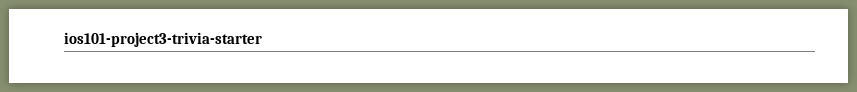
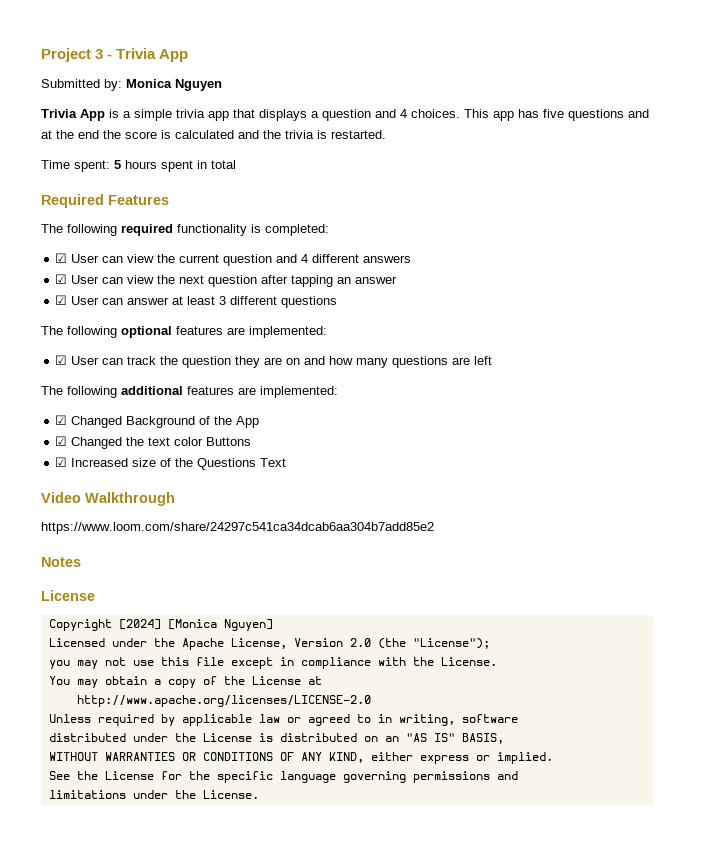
- ios101-project3-trivia-starter
+ Project 3 - Trivia App
+ Submitted by: Monica Nguyen
+ Trivia App is a simple trivia app that displays a question and 4 choices. This app has five questions and at the end the score is calculated and the trivia is restarted.
+ Time spent: 5 hours spent in total
+ Required Features
+ The following required functionality is completed:
+ ☑ User can view the current question and 4 different answers
+ ☑ User can view the next question after tapping an answer
+ ☑ User can answer at least 3 different questions
+ The following optional features are implemented:
+ ☑ User can track the question they are on and how many questions are left
+ The following additional features are implemented:
+ ☑ Changed Background of the App
+ ☑ Changed the text color Buttons
+ ☑ Increased size of the Questions Text
+ Video Walkthrough
+ https://www.loom.com/share/24297c541ca34dcab6aa304b7add85e2
+ Notes
+ License
+ Copyright [2024] [Monica Nguyen]
+ Licensed under the Apache License, Version 2.0 (the "License");
+ you may not use this file except in compliance with the License.
+ You may obtain a copy of the License at
+ http://www.apache.org/licenses/LICENSE-2.0
+ Unless required by applicable law or agreed to in writing, software
+ distributed under the License is distributed on an "AS IS" BASIS,
+ WITHOUT WARRANTIES OR CONDITIONS OF ANY KIND, either express or implied.
+ See the License for the specific language governing permissions and
+ limitations under the License.

